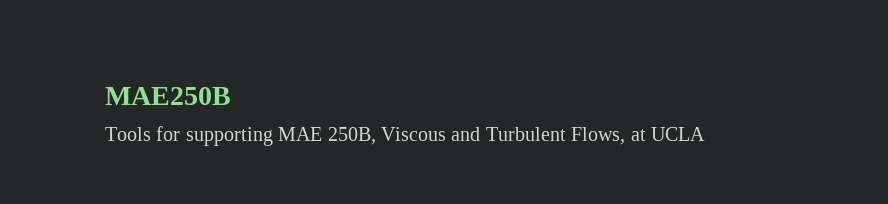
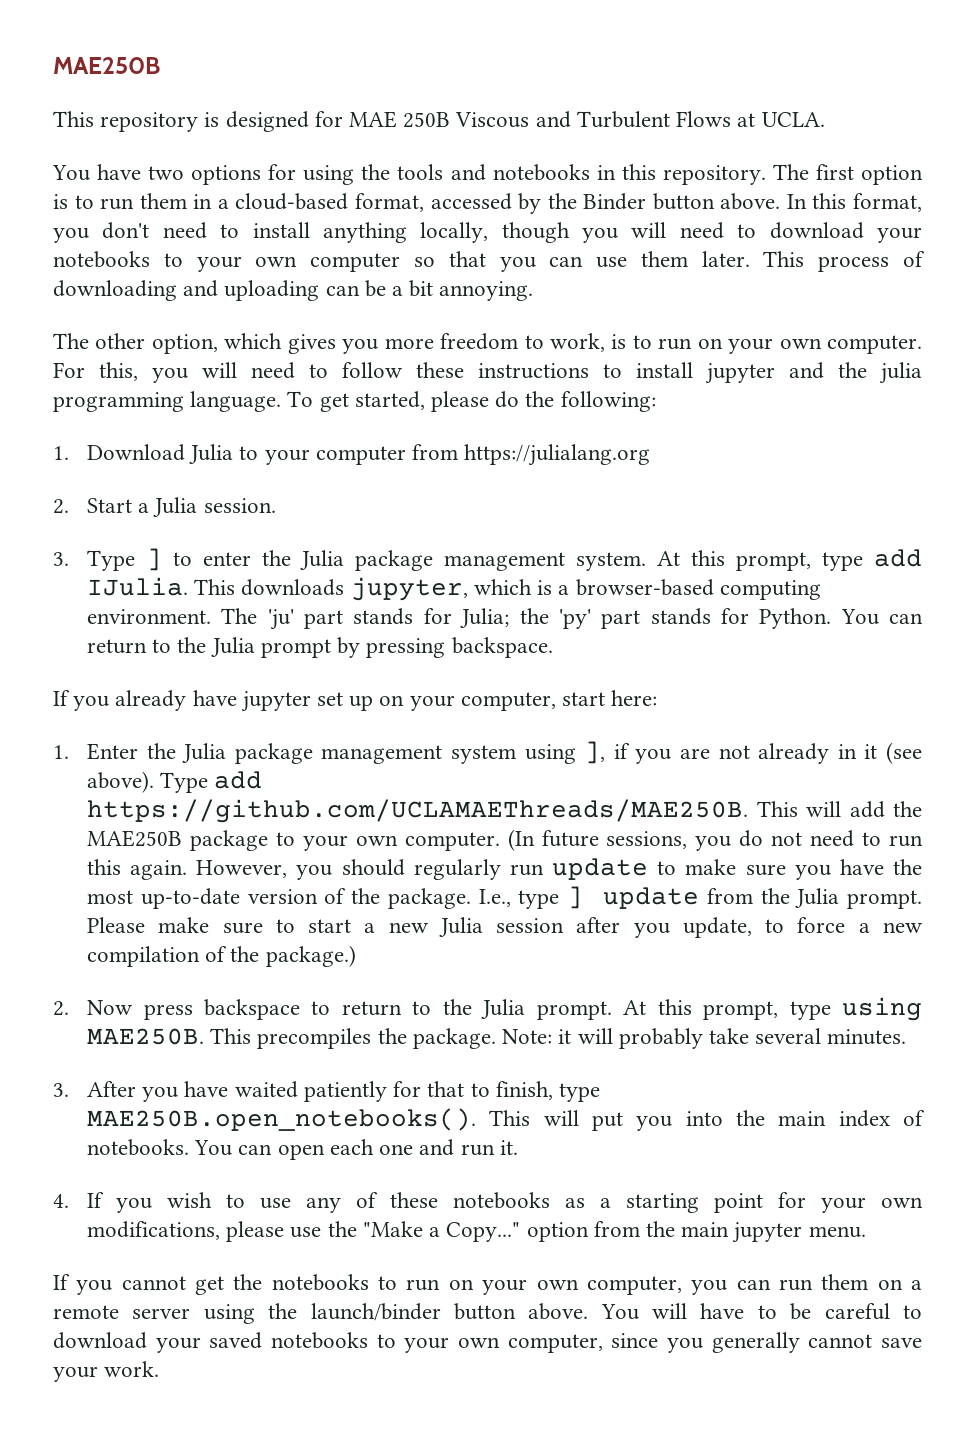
- Tools for supporting MAE 250B, Viscous and Turbulent Flows, at UCLA
+ This repository is designed for MAE 250B Viscous and Turbulent Flows at UCLA.
+ You have two options for using the tools and notebooks in this repository. The first option is to run them in a cloud-based format, accessed by the Binder button above. In this format, you don't need to install anything locally, though you will need to download your notebooks to your own computer so that you can use them later. This process of downloading and uploading can be a bit annoying.
+ The other option, which gives you more freedom to work, is to run on your own computer. For this, you will need to follow these instructions to install jupyter and the julia programming language. To get started, please do the following:
+ 1. Download Julia to your computer from https://julialang.org
+ 2. Start a Julia session.
+ 3. Type ] to enter the Julia package management system. At this prompt, type add IJulia. This downloads jupyter, which is a browser-based computing environment. The 'ju' part stands for Julia; the 'py' part stands for Python. You can return to the Julia prompt by pressing backspace.
+ If you already have jupyter set up on your computer, start here:
+ 1. Enter the Julia package management system using ], if you are not already in it (see above). Type add https://github.com/UCLAMAEThreads/MAE250B. This will add the MAE250B package to your own computer. (In future sessions, you do not need to run this again. However, you should regularly run update to make sure you have the most up-to-date version of the package. I.e., type ] update from the Julia prompt. Please make sure to start a new Julia session after you update, to force a new compilation of the package.)
+ 2. Now press backspace to return to the Julia prompt. At this prompt, type using MAE250B. This precompiles the package. Note: it will probably take several minutes.
+ 3. After you have waited patiently for that to finish, type MAE250B.open_notebooks(). This will put you into the main index of notebooks. You can open each one and run it.
+ 4. If you wish to use any of these notebooks as a starting point for your own modifications, please use the "Make a Copy..." option from the main jupyter menu.
+ If you cannot get the notebooks to run on your own computer, you can run them on a remote server using the launch/binder button above. You will have to be careful to download your saved notebooks to your own computer, since you generally cannot save your work.

